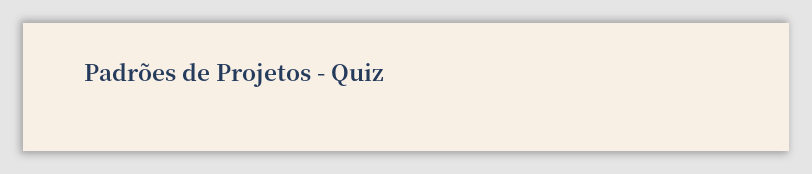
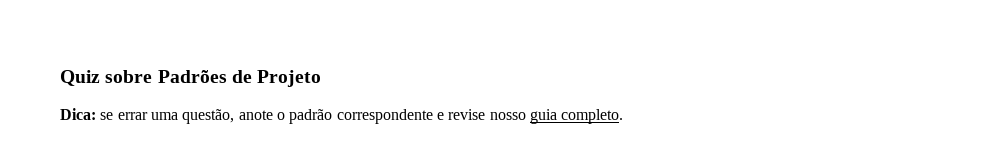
- Padrões de Projetos - Quiz
+ Quiz sobre Padrões de Projeto
+ Dica: se errar uma questão, anote o padrão correspondente e revise nosso guia completo.

